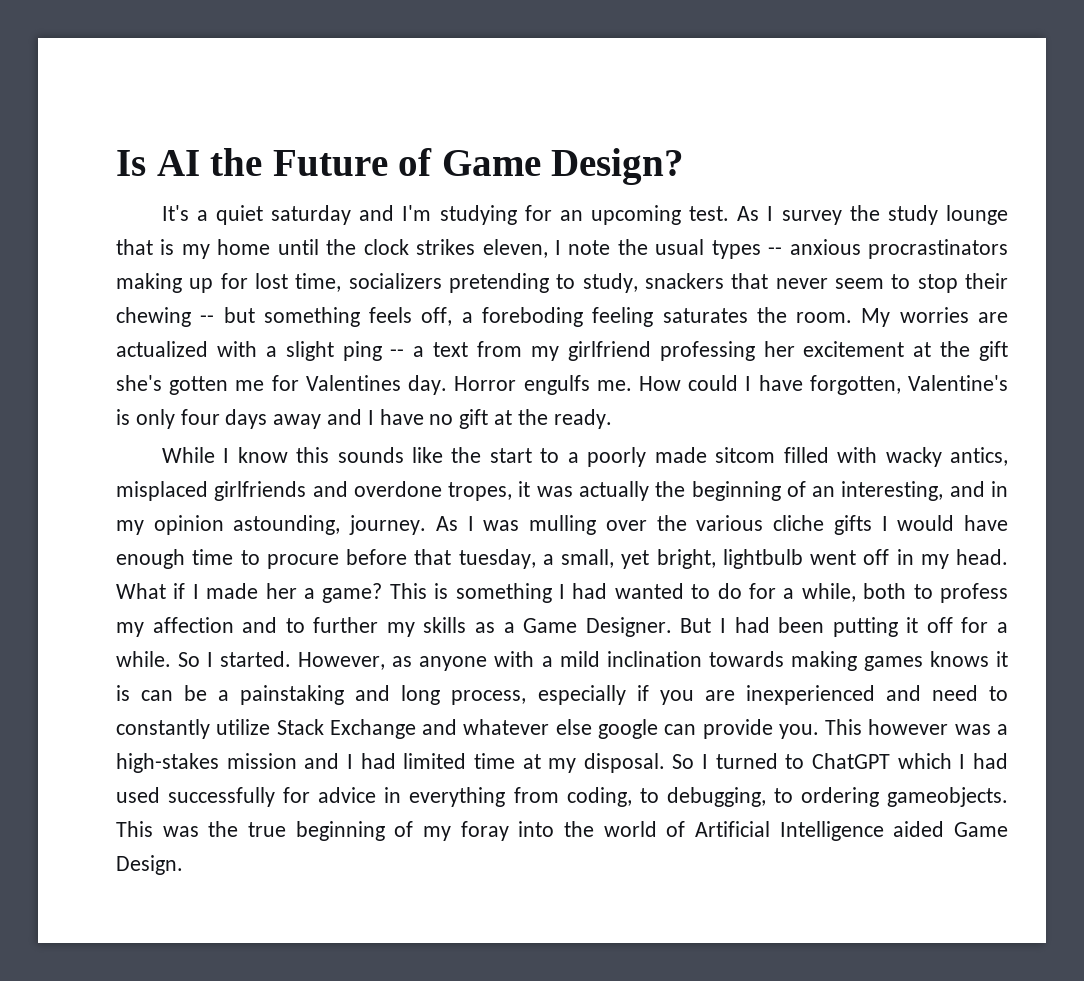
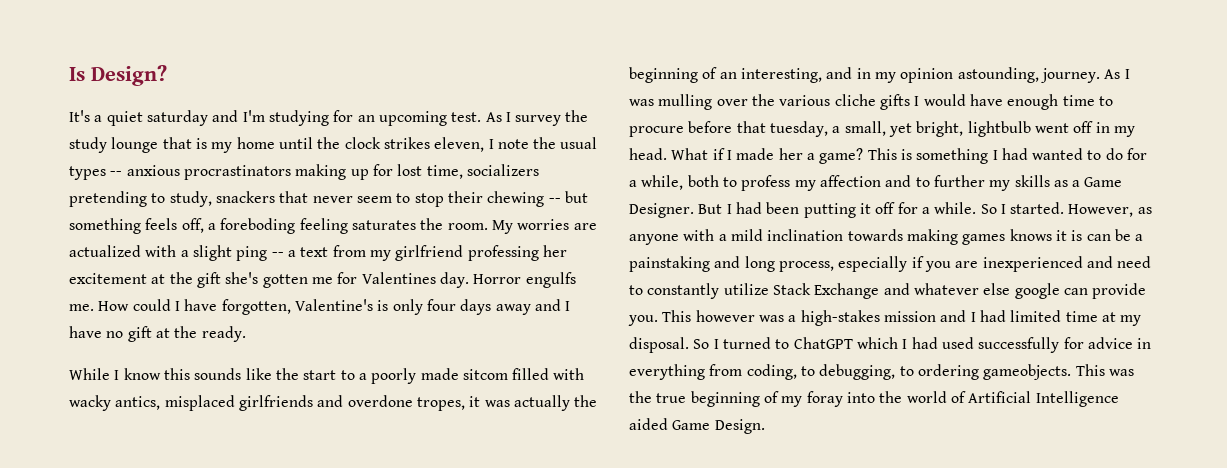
- Is AI the Future of Game Design?
+ Is Design?

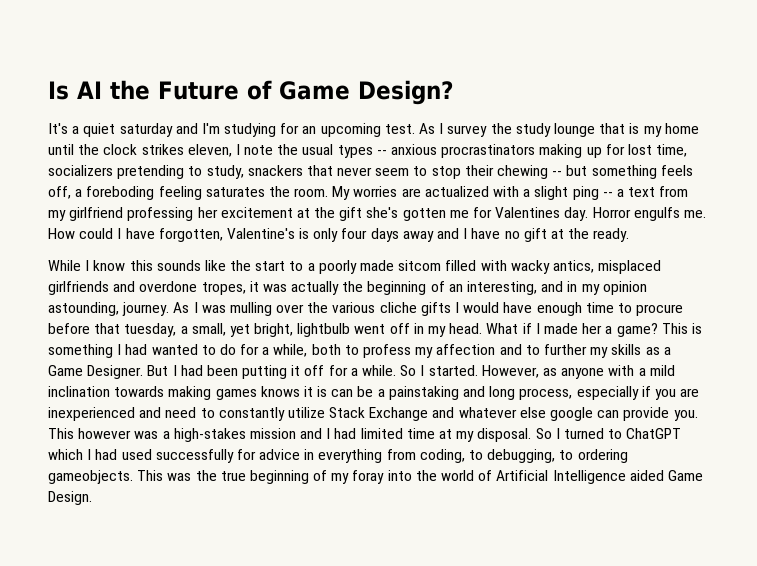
- Is Design?
+ Is AI the Future of Game Design?

